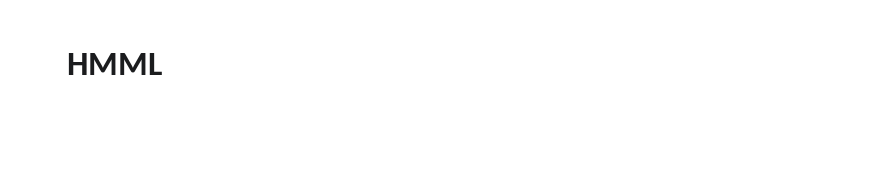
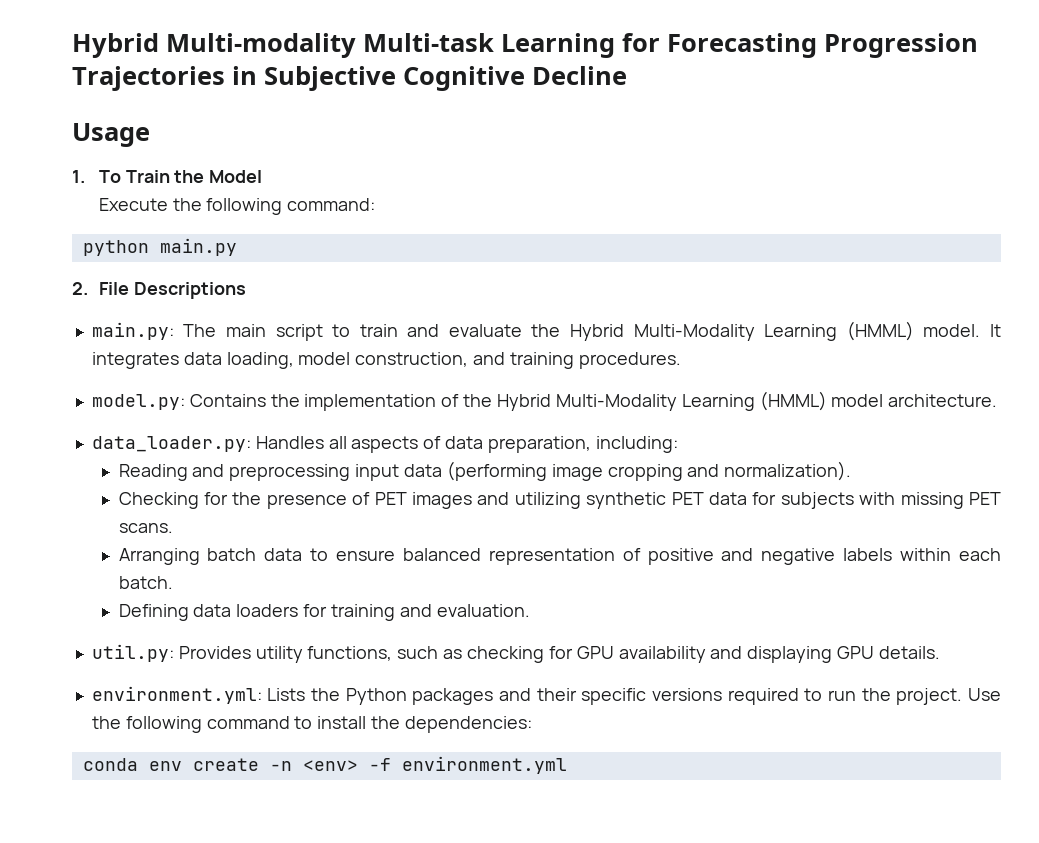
- HMML
+ Hybrid Multi-modality Multi-task Learning for Forecasting Progression Trajectories in Subjective Cognitive Decline
+ Usage
+ 1. To Train the Model
+ Execute the following command:
+ python main.py
+ 2. File Descriptions
+ main.py: The main script to train and evaluate the Hybrid Multi-Modality Learning (HMML) model. It integrates data loading, model construction, and training procedures.
+ model.py: Contains the implementation of the Hybrid Multi-Modality Learning (HMML) model architecture.
+ data_loader.py: Handles all aspects of data preparation, including:
+ Reading and preprocessing input data (performing image cropping and normalization).
+ Checking for the presence of PET images and utilizing synthetic PET data for subjects with missing PET scans.
+ Arranging batch data to ensure balanced representation of positive and negative labels within each batch.
+ Defining data loaders for training and evaluation.
+ util.py: Provides utility functions, such as checking for GPU availability and displaying GPU details.
+ environment.yml: Lists the Python packages and their specific versions required to run the project. Use the following command to install the dependencies:
+ conda env create -n <env> -f environment.yml

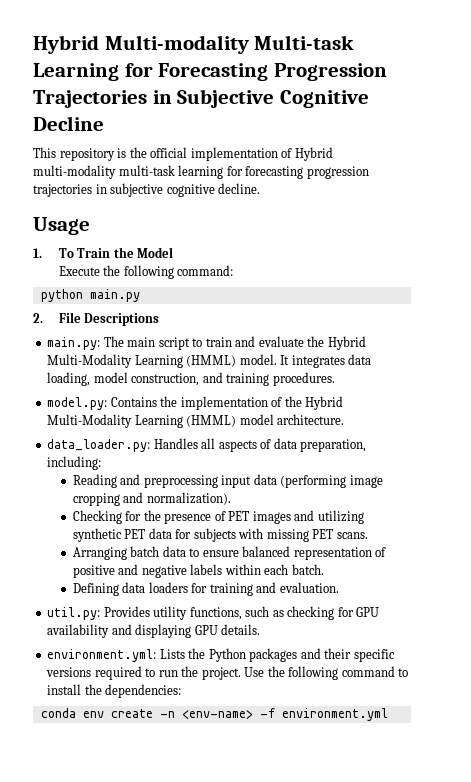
+ This repository is the official implementation of Hybrid multi-modality multi-task learning for forecasting progression trajectories in subjective cognitive decline.
- conda env create -n <env> -f environment.yml
+ conda env create -n <env-name> -f environment.yml

